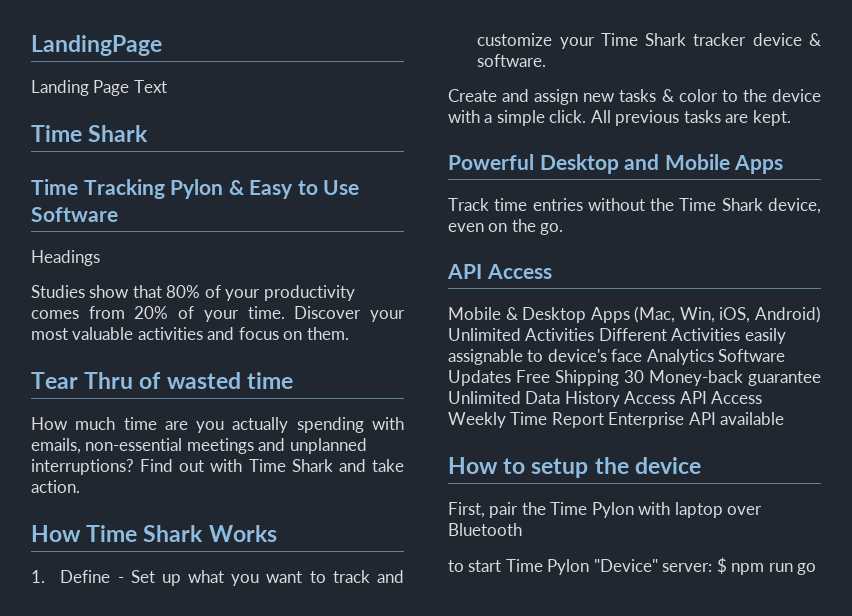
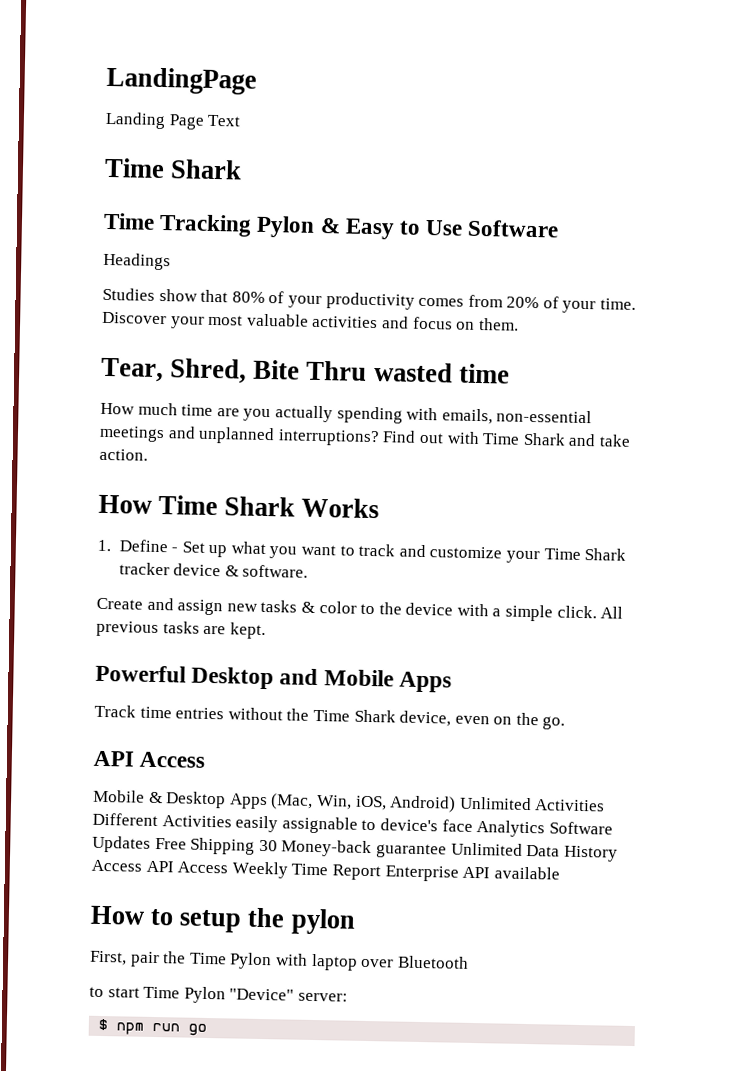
- Tear Thru of wasted time
+ Tear, Shred, Bite Thru wasted time
- How to setup the device
+ How to setup the pylon
- to start Time Pylon "Device" server: $ npm run go
+ to start Time Pylon "Device" server:
+ $ npm run go

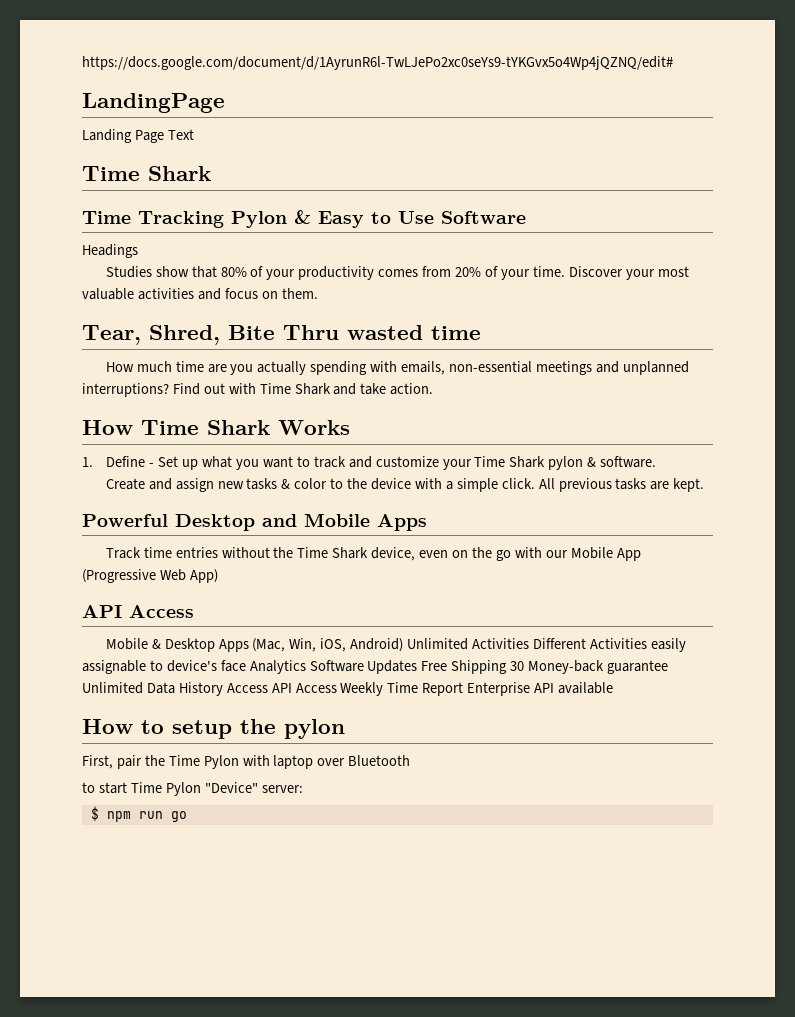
+ https://docs.google.com/document/d/1AyrunR6l-TwLJePo2xc0seYs9-tYKGvx5o4Wp4jQZNQ/edit#
- 1. Define - Set up what you want to track and customize your Time Shark tracker device & software.
+ 1. Define - Set up what you want to track and customize your Time Shark pylon & software.
- Track time entries without the Time Shark device, even on the go.
+ Track time entries without the Time Shark device, even on the go with our Mobile App (Progressive Web App)

